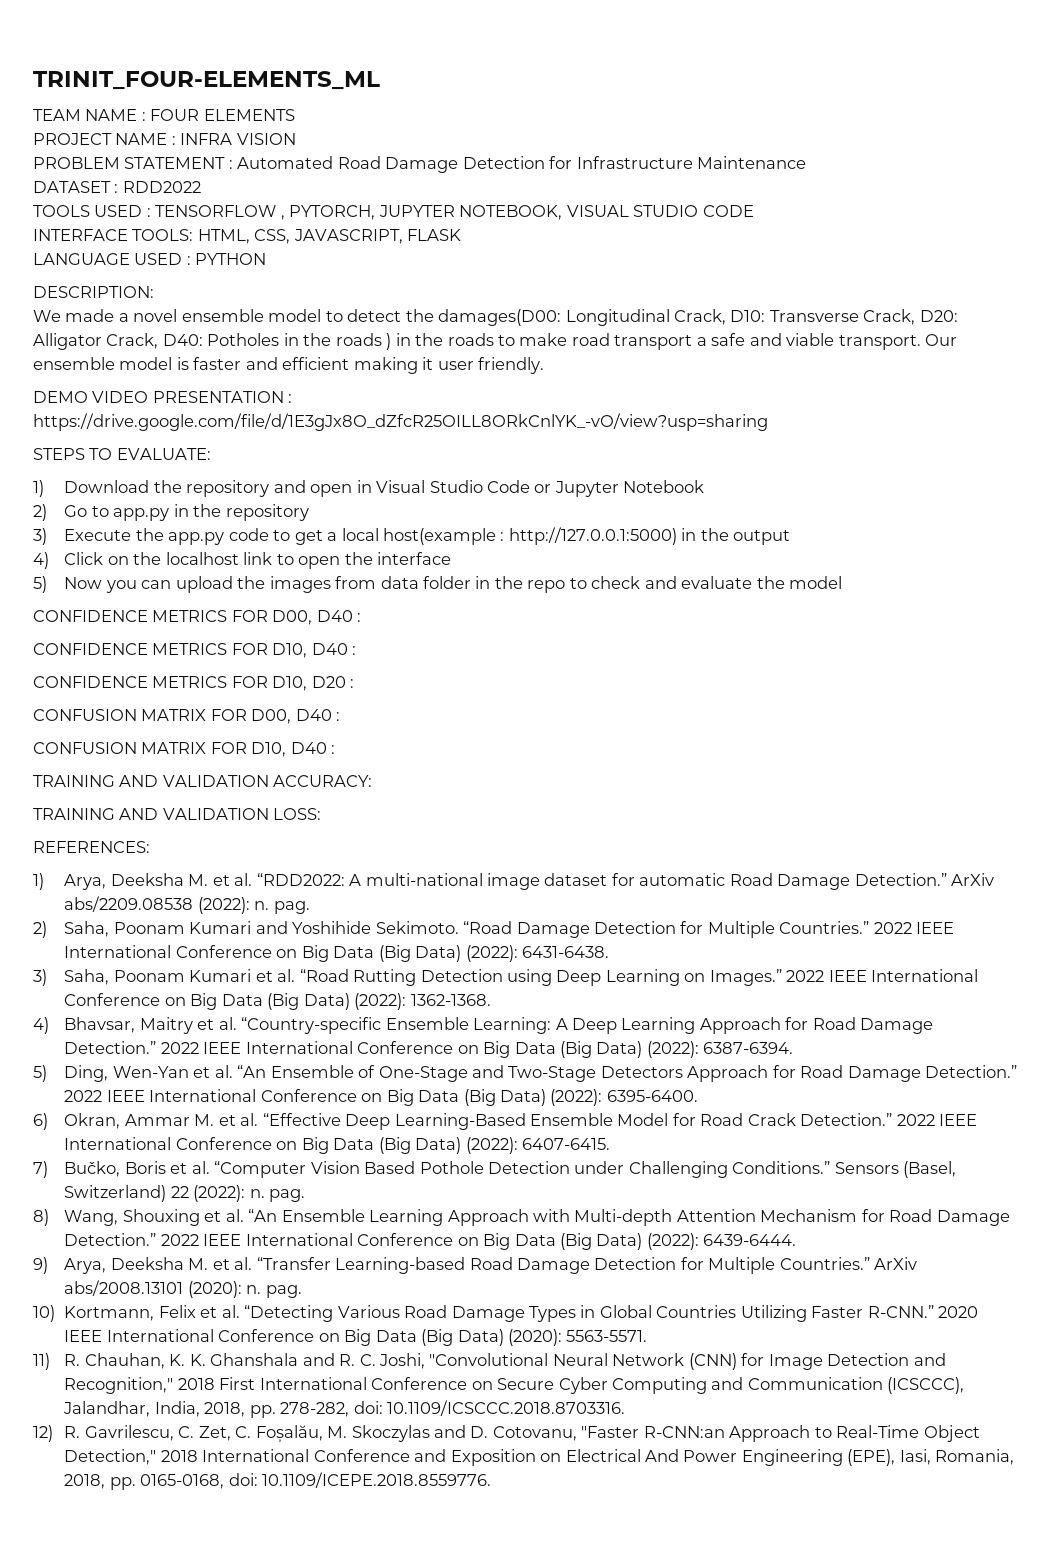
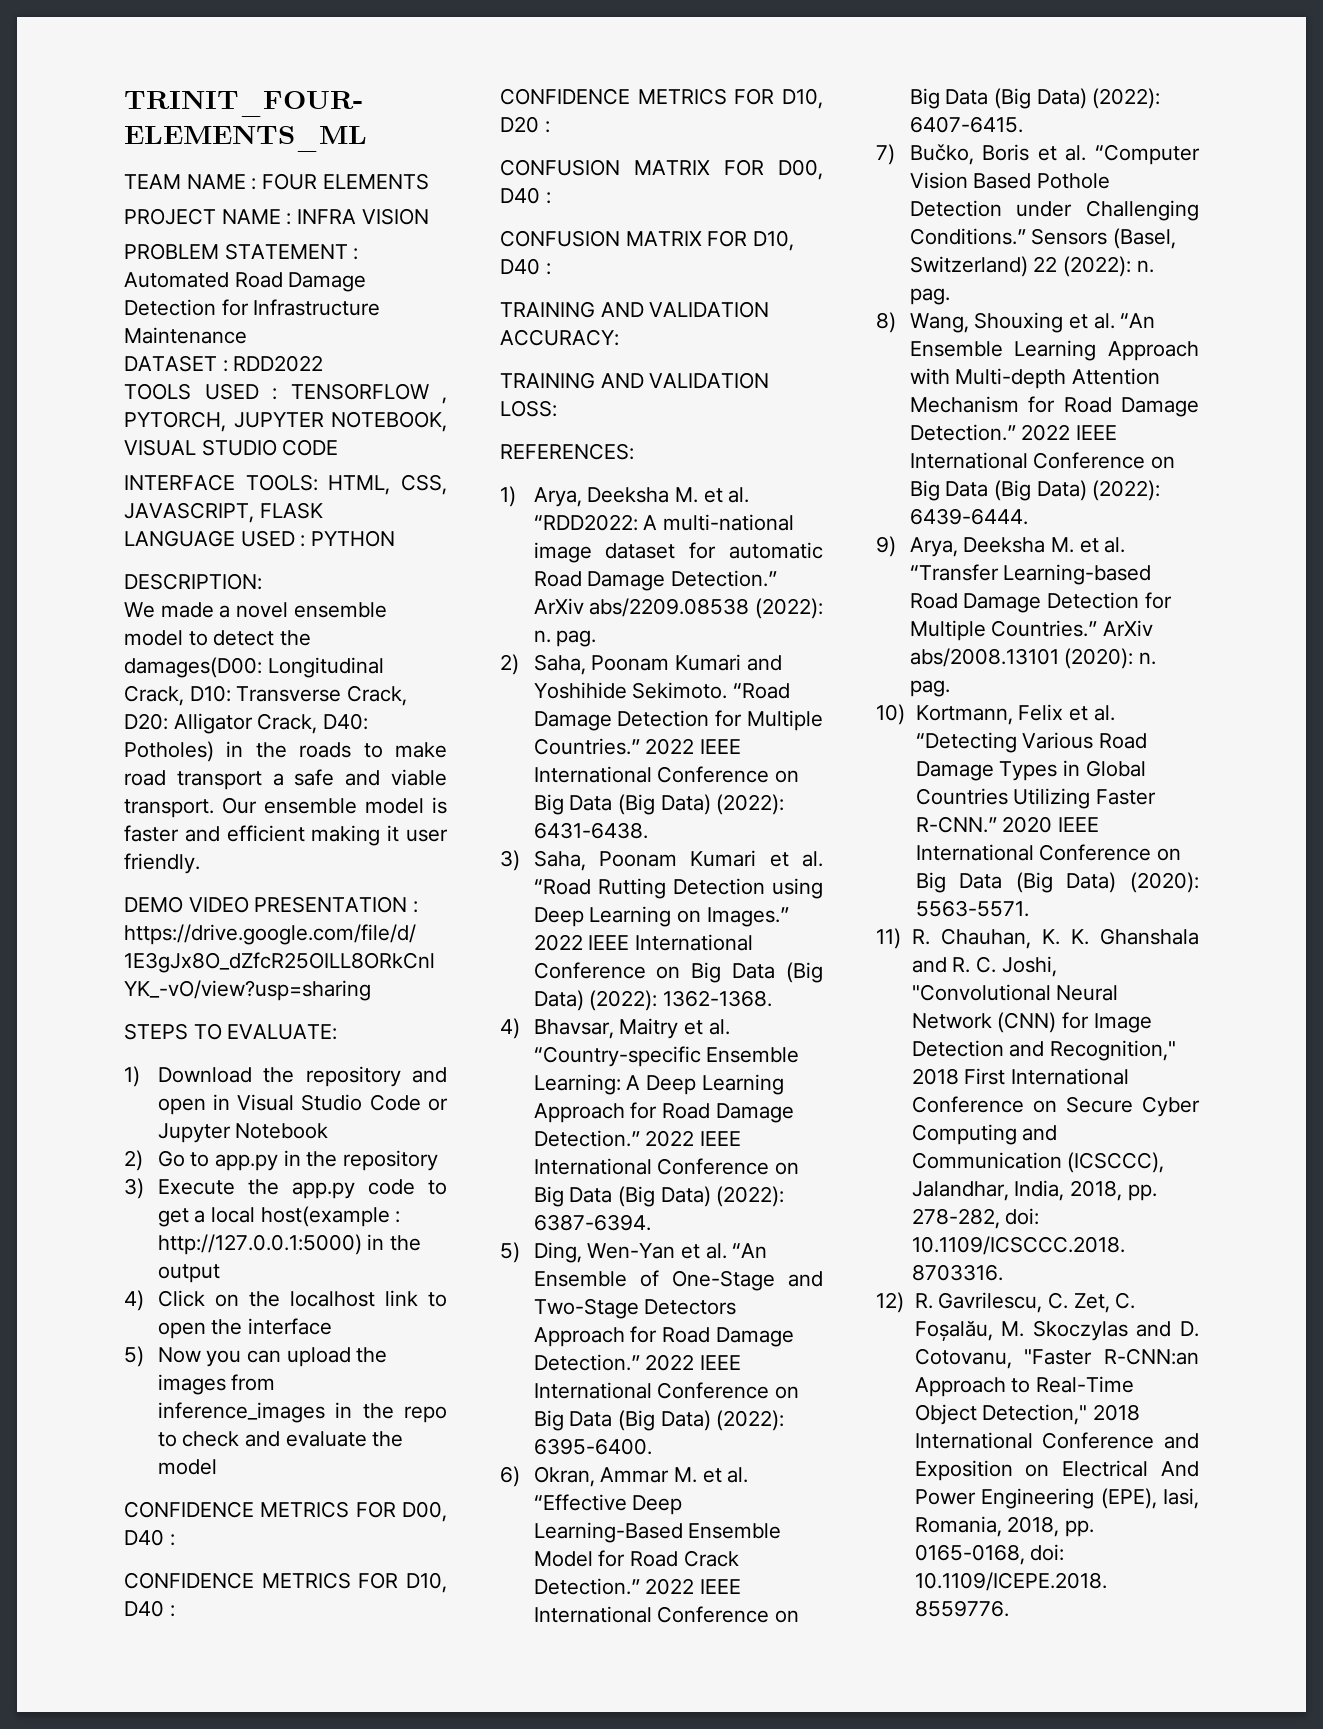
- We made a novel ensemble model to detect the damages(D00: Longitudinal Crack, D10: Transverse Crack, D20: Alligator Crack, D40: Potholes in the roads ) in the roads to make road transport a safe and viable transport.
+ We made a novel ensemble model to detect the damages(D00: Longitudinal Crack, D10: Transverse Crack, D20: Alligator Crack, D40: Potholes) in the roads to make road transport a safe and viable transport.
- 5) Now you can upload the images from data folder in the repo to check and evaluate the model
+ 5) Now you can upload the images from inference_images in the repo to check and evaluate the model

